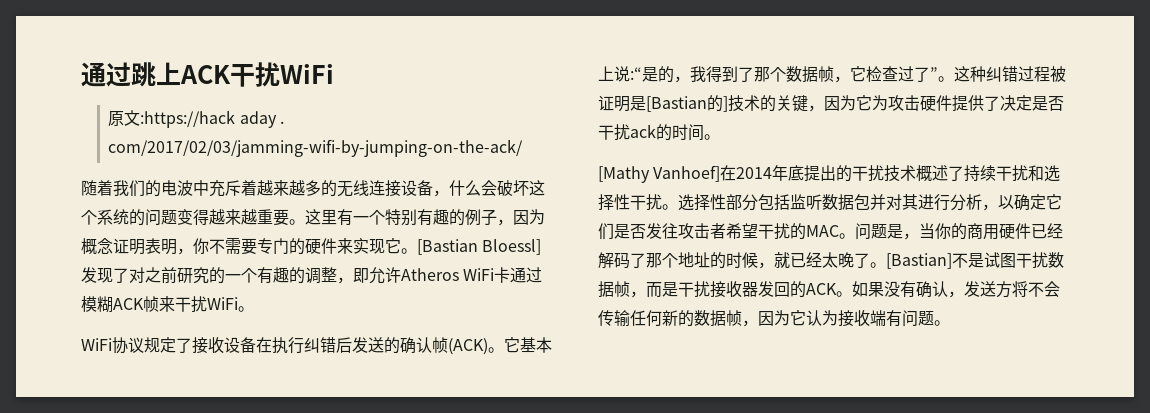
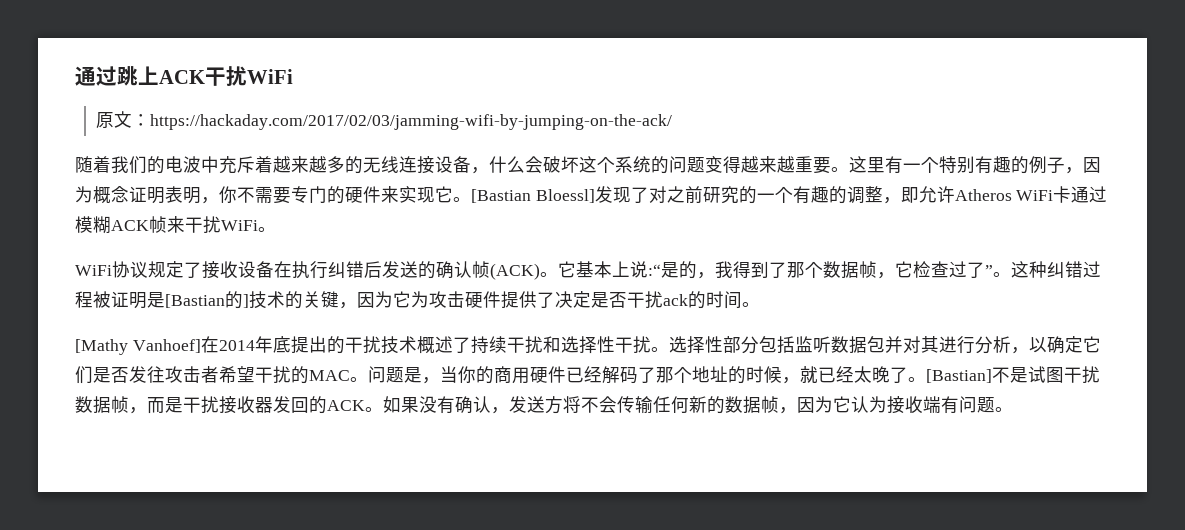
- 原文:https://hack aday . com/2017/02/03/jamming-wifi-by-jumping-on-the-ack/
+ 原文：https://hackaday.com/2017/02/03/jamming-wifi-by-jumping-on-the-ack/

